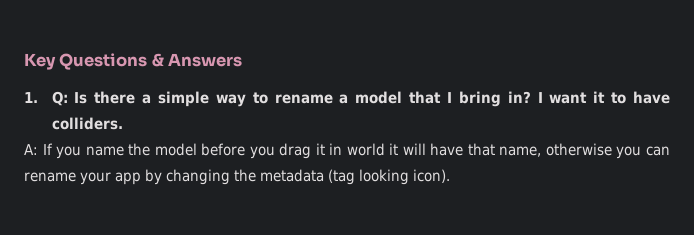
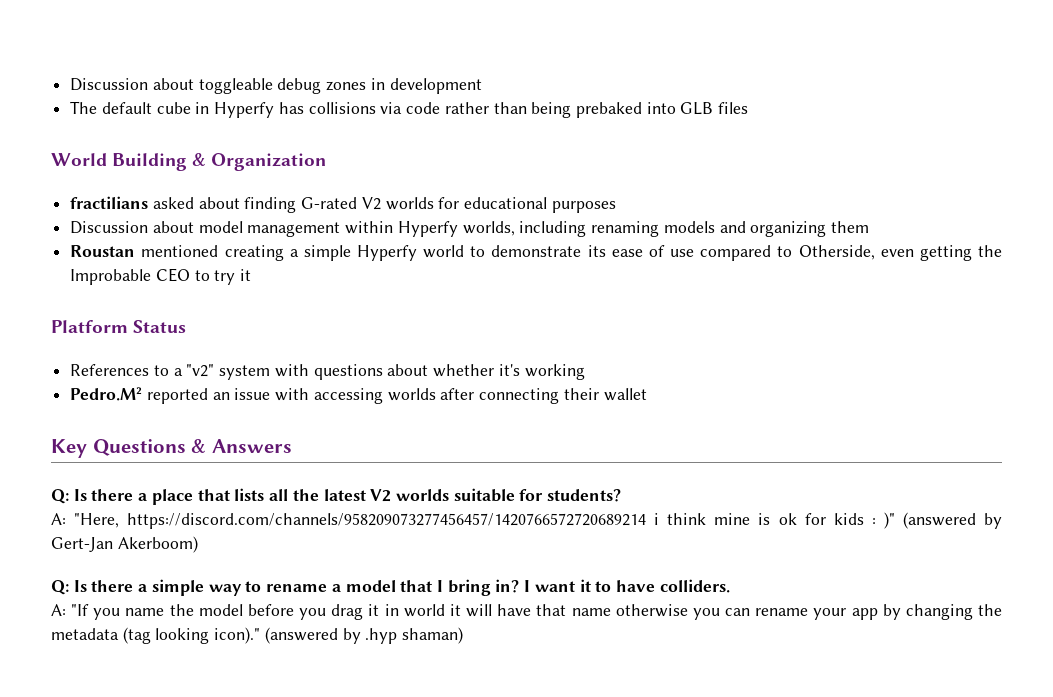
+ Discussion about toggleable debug zones in development
+ The default cube in Hyperfy has collisions via code rather than being prebaked into GLB files
+ World Building & Organization
+ fractilians asked about finding G-rated V2 worlds for educational purposes
+ Discussion about model management within Hyperfy worlds, including renaming models and organizing them
+ Roustan mentioned creating a simple Hyperfy world to demonstrate its ease of use compared to Otherside, even getting the Improbable CEO to try it
+ Platform Status
+ References to a "v2" system with questions about whether it's working
+ Pedro.M² reported an issue with accessing worlds after connecting their wallet
  Key Questions & Answers
- 1. Q: Is there a simple way to rename a model that I bring in?
+ Q: Is there a place that lists all the latest V2 worlds suitable for students?
+ A: "Here, https://discord.com/channels/958209073277456457/1420766572720689214 i think mine is ok for kids : )" (answered by Gert-Jan Akerboom)
+ Q: Is there a simple way to rename a model that I bring in?
- A: If you name the model before you drag it in world it will have that name, otherwise you can rename your app by changing the metadata (tag looking icon).
+ A: "If you name the model before you drag it in world it will have that name otherwise you can rename your app by changing the metadata (tag looking icon)." (answered by .hyp shaman)

